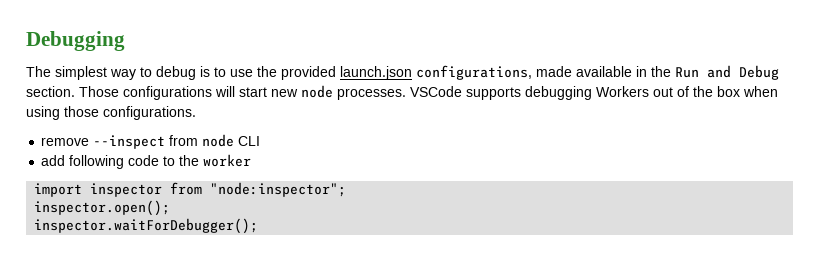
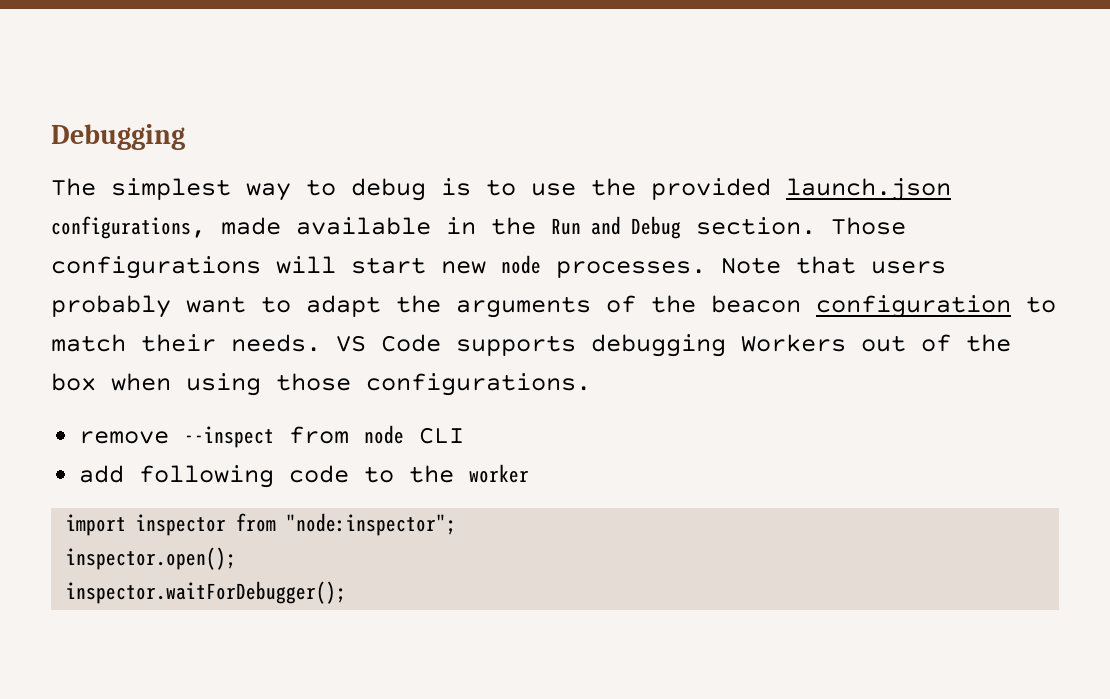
- VSCode supports debugging Workers out of the box when using those configurations.
+ Note that users probably want to adapt the arguments of the beacon configuration to match their needs. VS Code supports debugging Workers out of the box when using those configurations.

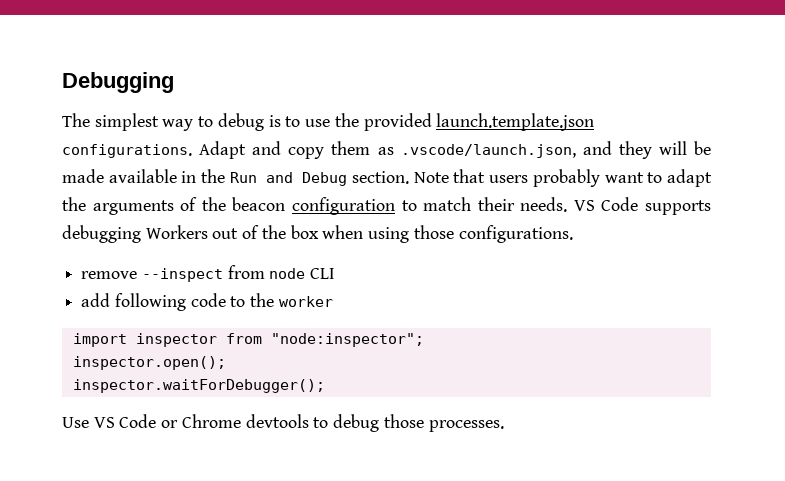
- The simplest way to debug is to use the provided launch.json configurations, made available in the Run and Debug section.
+ The simplest way to debug is to use the provided launch.template.json configurations. Adapt and copy them as .vscode/launch.json, and they will be made available in the Run and Debug section.
- Those configurations will start new node processes.
+ Use VS Code or Chrome devtools to debug those processes.

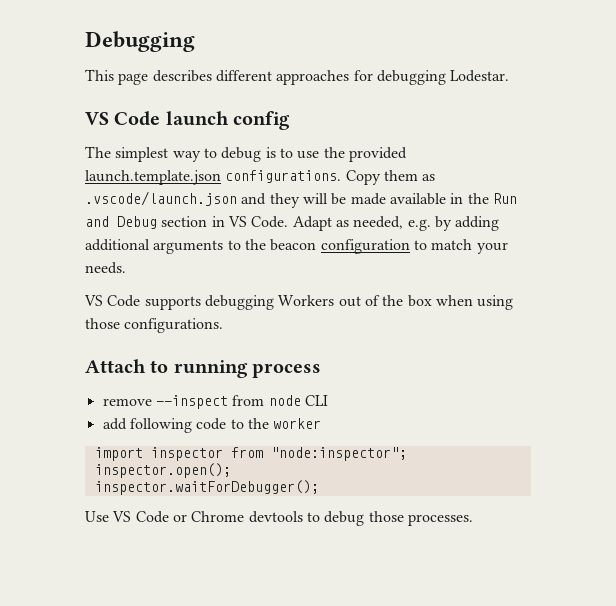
+ This page describes different approaches for debugging Lodestar.
+ VS Code launch config
- Adapt and copy them as .vscode/launch.json, and they will be made available in the Run and Debug section. Note that users probably want to adapt the arguments of the beacon configuration to match their needs. VS Code supports debugging Workers out of the box when using those configurations.
+ Copy them as .vscode/launch.json and they will be made available in the Run and Debug section in VS Code. Adapt as needed, e.g. by adding additional arguments to the beacon configuration to match your needs.
+ VS Code supports debugging Workers out of the box when using those configurations.
+ Attach to running process

